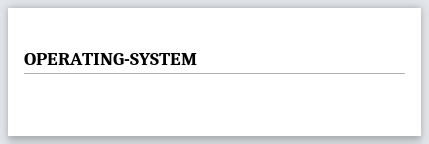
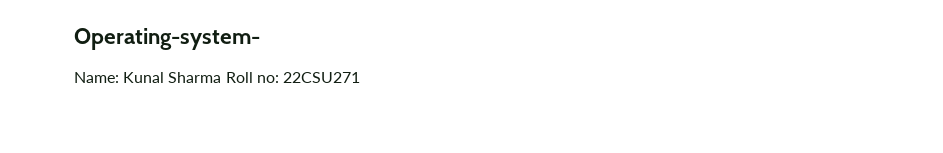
- OPERATING-SYSTEM
+ Operating-system-
+ Name: Kunal Sharma Roll no: 22CSU271

